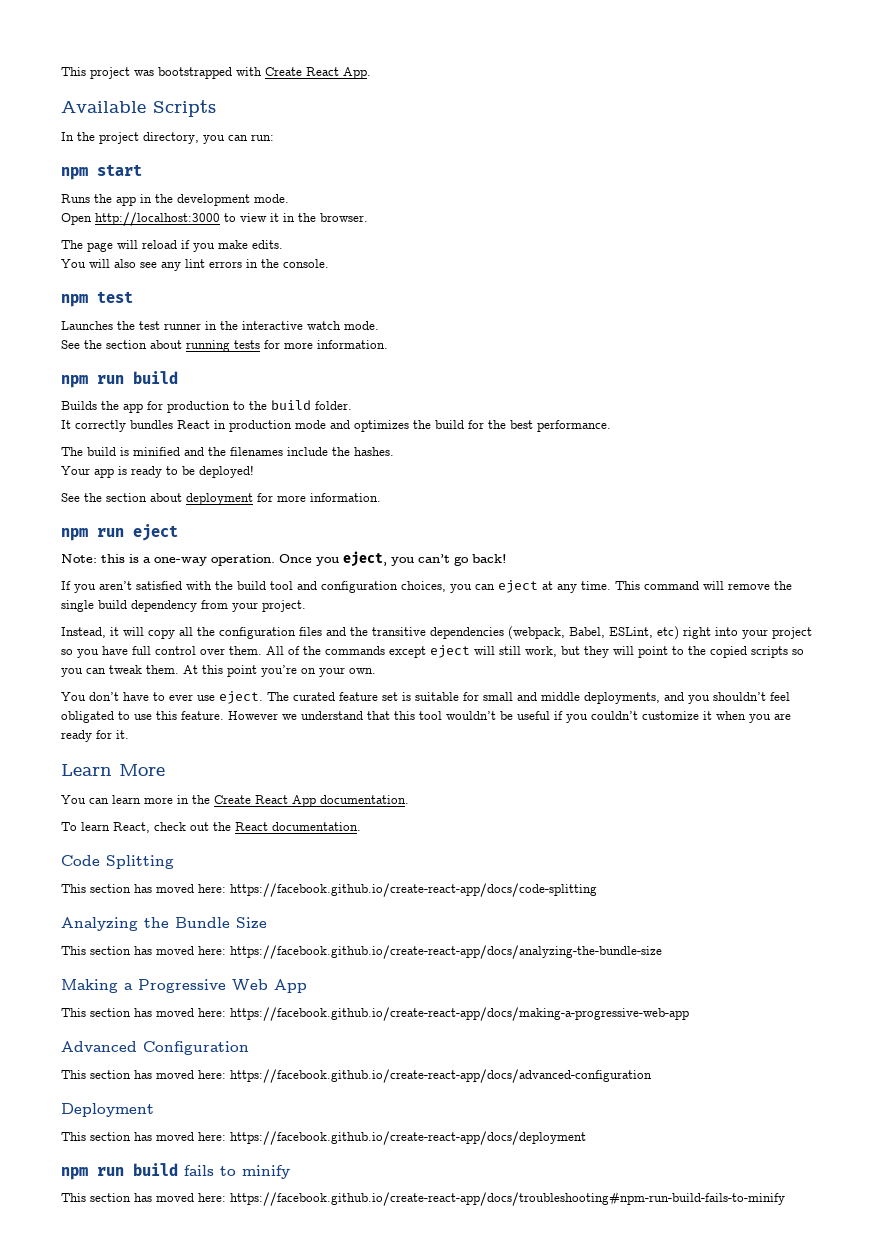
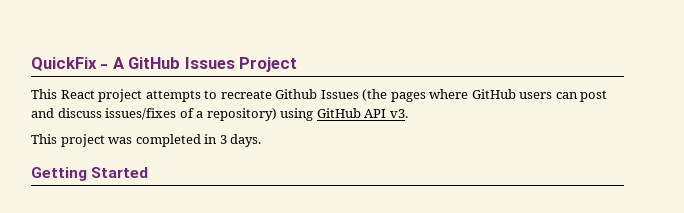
- This project was bootstrapped with Create React App.
- Available Scripts
- In the project directory, you can run:
- npm start
- Runs the app in the development mode.
- Open http://localhost:3000 to view it in the browser.
- The page will reload if you make edits.
- You will also see any lint errors in the console.
- npm test
- Launches the test runner in the interactive watch mode.
- See the section about running tests for more information.
- npm run build
- Builds the app for production to the build folder.
- It correctly bundles React in production mode and optimizes the build for the best performance.
- The build is minified and the filenames include the hashes.
- Your app is ready to be deployed!
- See the section about deployment for more information.
- npm run eject
- Note: this is a one-way operation. Once you eject, you can’t go back!
- If you aren’t satisfied with the build tool and configuration choices, you can eject at any time. This command will remove the single build dependency from your project.
- Instead, it will copy all the configuration files and the transitive dependencies (webpack, Babel, ESLint, etc) right into your project so you have full control over them. All of the commands except eject will still work, but they will point to the copied scripts so you can tweak them. At this point you’re on your own.
- You don’t have to ever use eject. The curated feature set is suitable for small and middle deployments, and you shouldn’t feel obligated to use this feature. However we understand that this tool wouldn’t be useful if you couldn’t customize it when you are ready for it.
- Learn More
- You can learn more in the Create React App documentation.
- To learn React, check out the React documentation.
- Code Splitting
- This section has moved here: https://facebook.github.io/create-react-app/docs/code-splitting
- Analyzing the Bundle Size
- This section has moved here: https://facebook.github.io/create-react-app/docs/analyzing-the-bundle-size
- Making a Progressive Web App
- This section has moved here: https://facebook.github.io/create-react-app/docs/making-a-progressive-web-app
- Advanced Configuration
- This section has moved here: https://facebook.github.io/create-react-app/docs/advanced-configuration
- Deployment
- This section has moved here: https://facebook.github.io/create-react-app/docs/deployment
- npm run build fails to minify
- This section has moved here: https://facebook.github.io/create-react-app/docs/troubleshooting#npm-run-build-fails-to-minify
+ QuickFix - A GitHub Issues Project
+ This React project attempts to recreate Github Issues (the pages where GitHub users can post and discuss issues/fixes of a repository) using GitHub API v3.
+ This project was completed in 3 days.
+ Getting Started

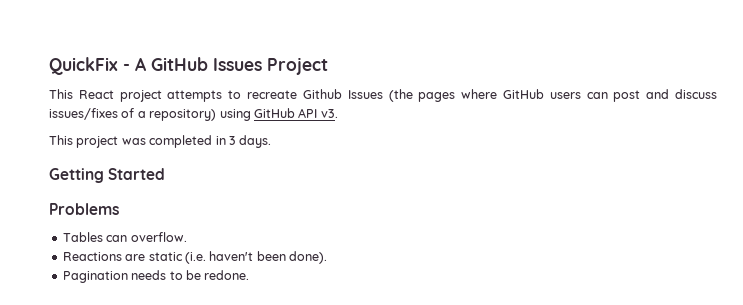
+ Problems
+ Tables can overflow.
+ Reactions are static (i.e. haven't been done).
+ Pagination needs to be redone.

